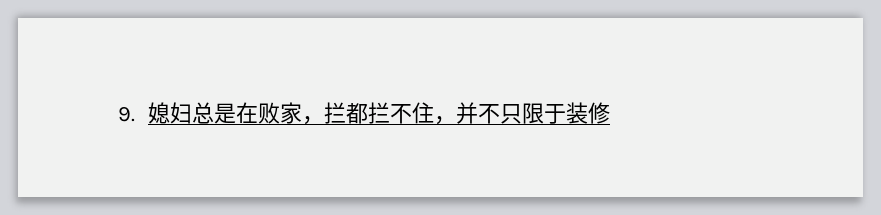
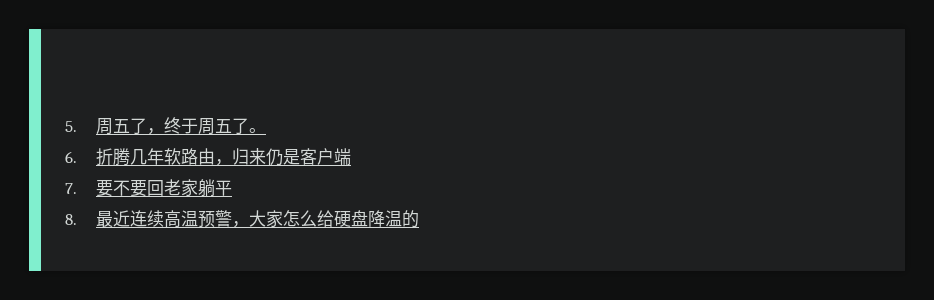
- 9.媳妇总是在败家，拦都拦不住，并不只限于装修
+ 5.周五了，终于周五了。
+ 6.折腾几年软路由，归来仍是客户端
+ 7.要不要回老家躺平
+ 8.最近连续高温预警，大家怎么给硬盘降温的

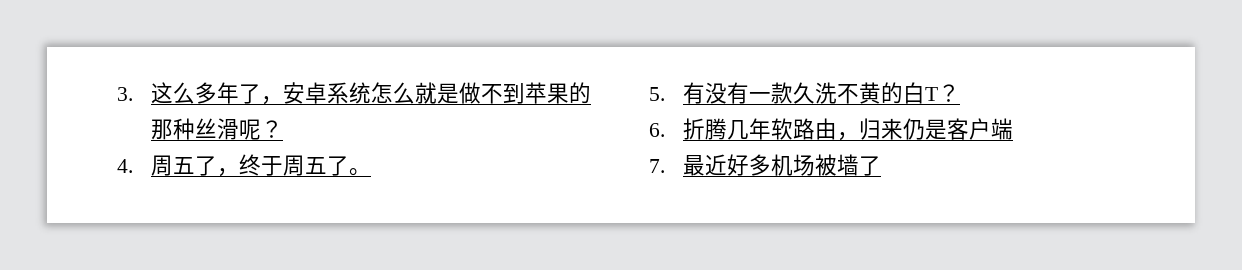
- 5.周五了，终于周五了。
+ 3.这么多年了，安卓系统怎么就是做不到苹果的那种丝滑呢？
+ 4.周五了，终于周五了。
+ 5.有没有一款久洗不黄的白T？
- 7.要不要回老家躺平
- 8.最近连续高温预警，大家怎么给硬盘降温的
+ 7.最近好多机场被墙了

